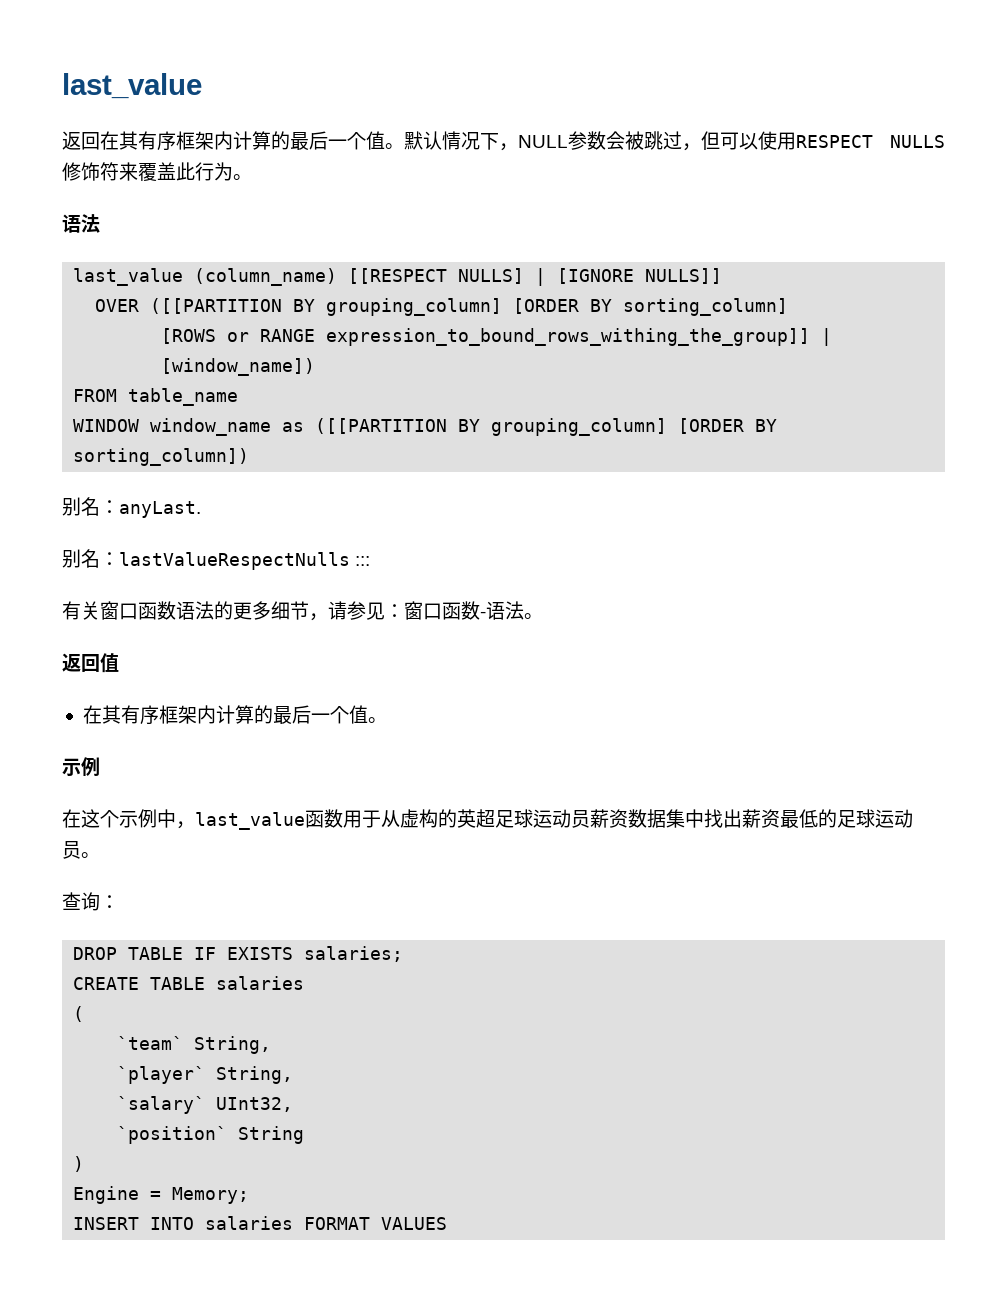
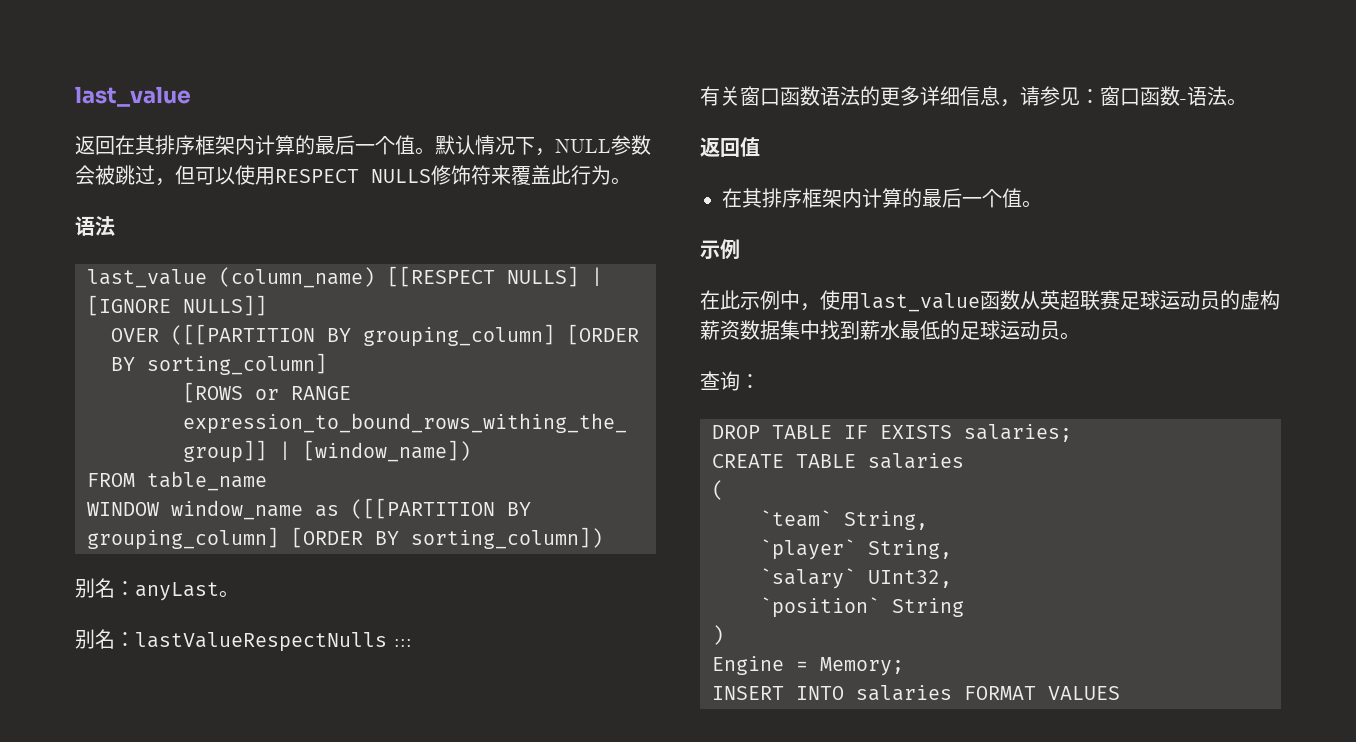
- 返回在其有序框架内计算的最后一个值。
+ 返回在其排序框架内计算的最后一个值。
- 别名：anyLast.
+ 别名：anyLast。
- 有关窗口函数语法的更多细节，请参见：窗口函数-语法。
+ 有关窗口函数语法的更多详细信息，请参见：窗口函数-语法。
  返回值
- 在其有序框架内计算的最后一个值。
+ 在其排序框架内计算的最后一个值。
- 在这个示例中，last_value函数用于从虚构的英超足球运动员薪资数据集中找出薪资最低的足球运动员。
+ 在此示例中，使用last_value函数从英超联赛足球运动员的虚构薪资数据集中找到薪水最低的足球运动员。

